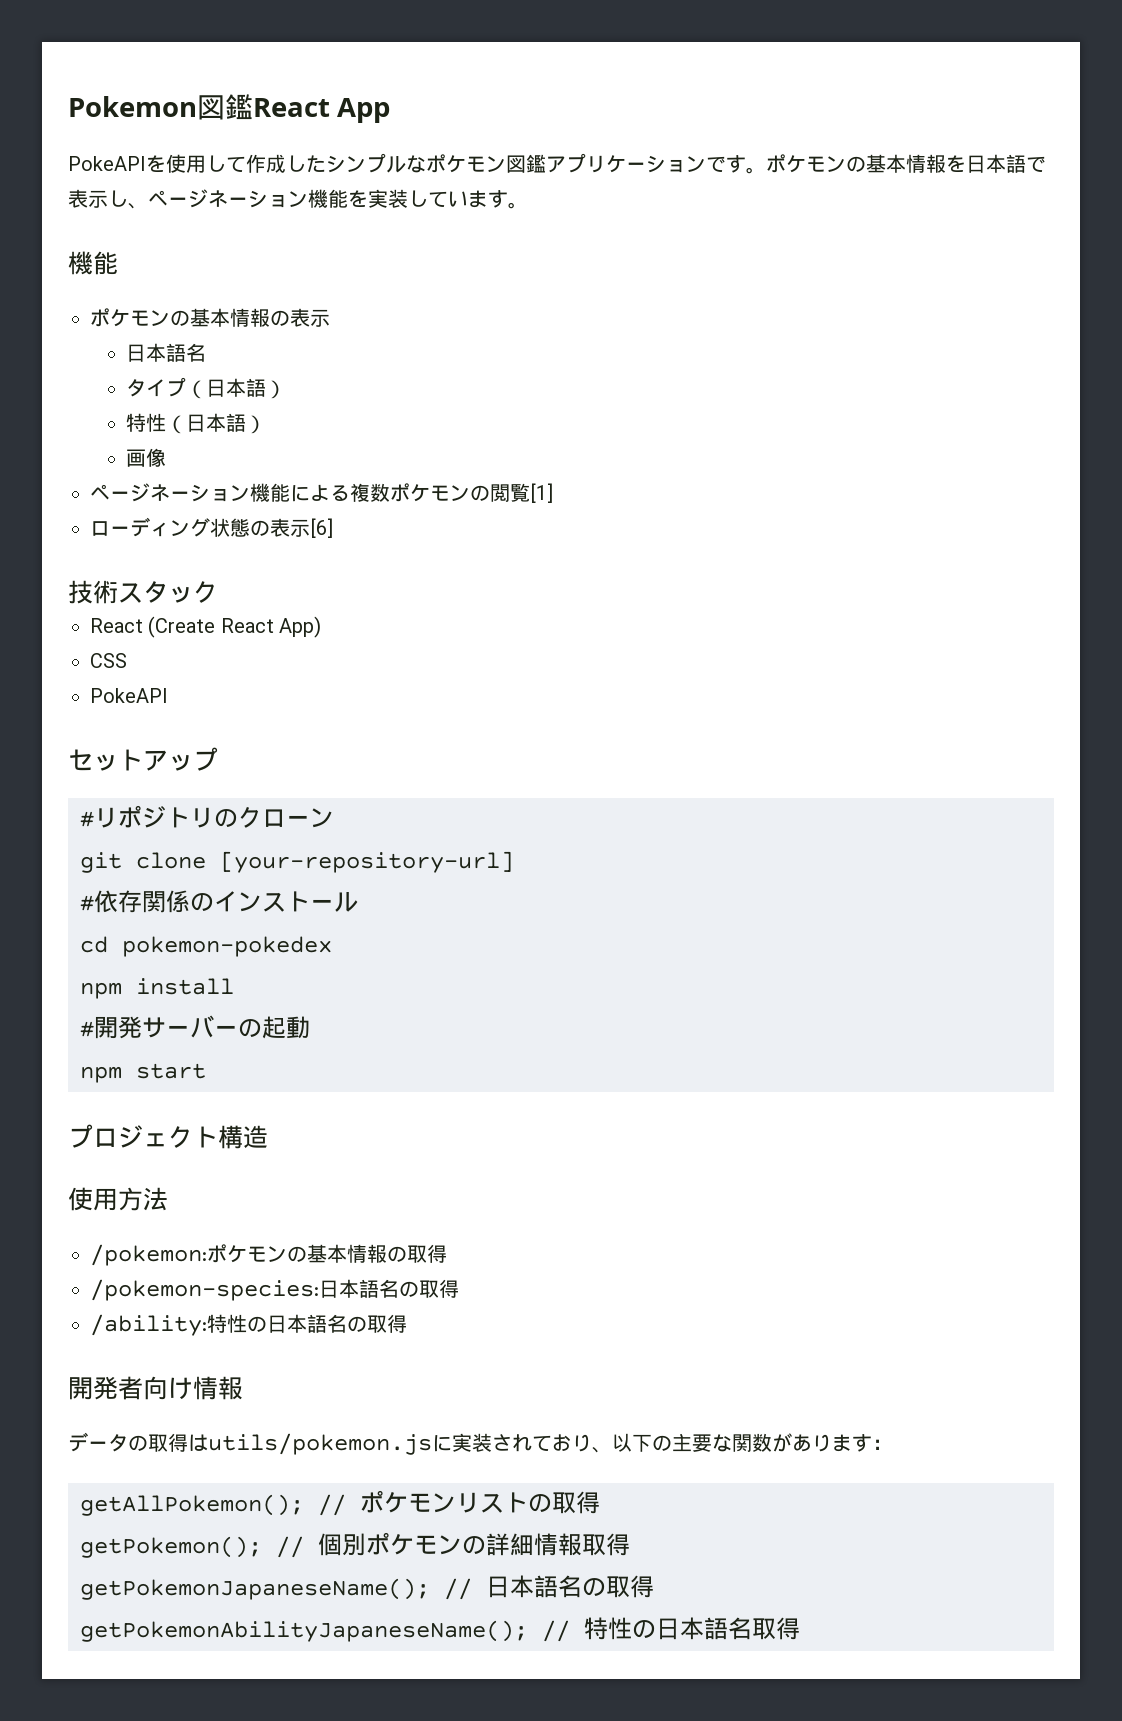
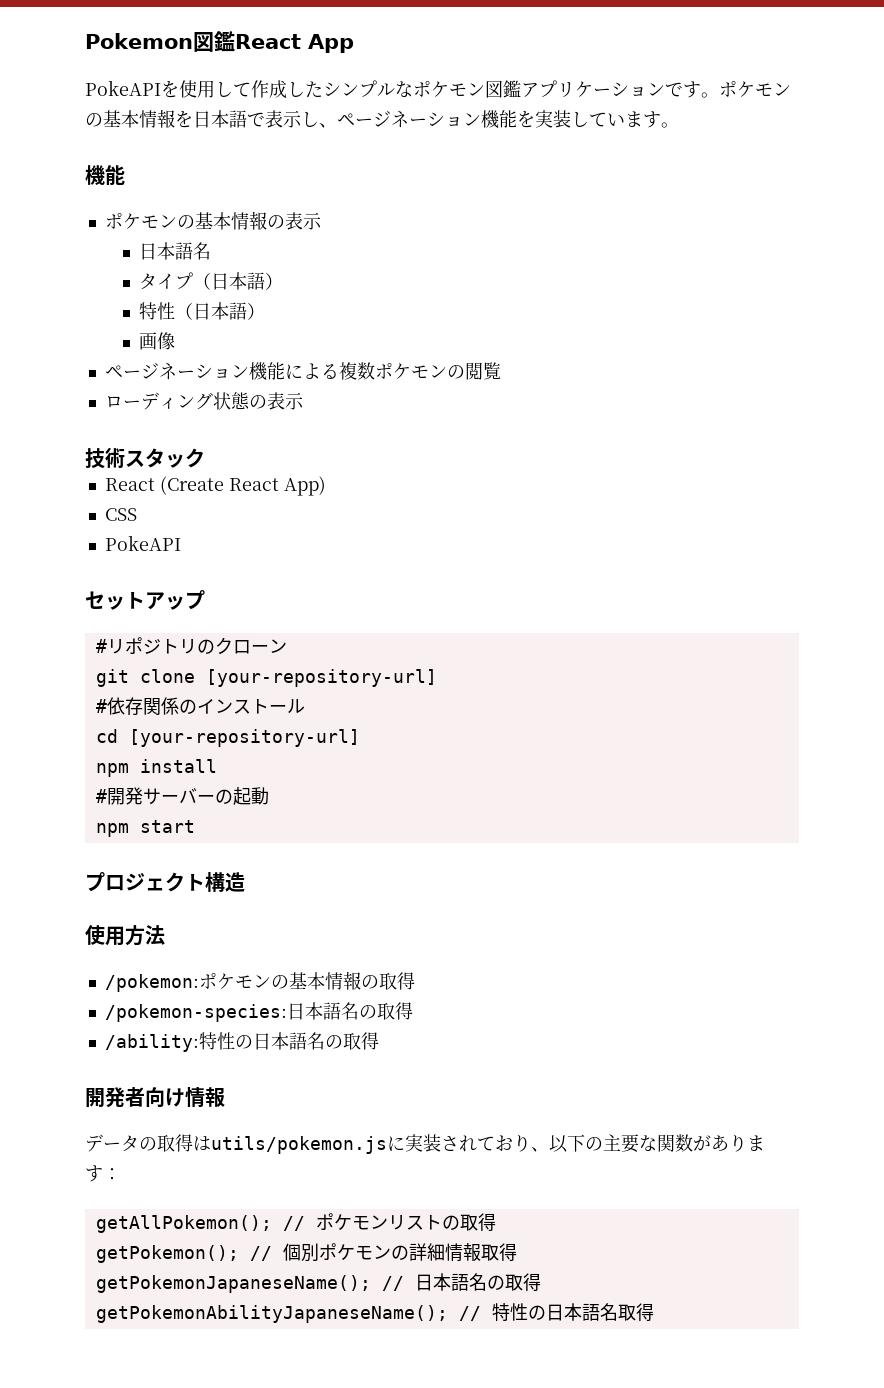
- ページネーション機能による複数ポケモンの閲覧[1]
+ ページネーション機能による複数ポケモンの閲覧
- ローディング状態の表示[6]
+ ローディング状態の表示
- cd pokemon-pokedex
+ cd [your-repository-url]

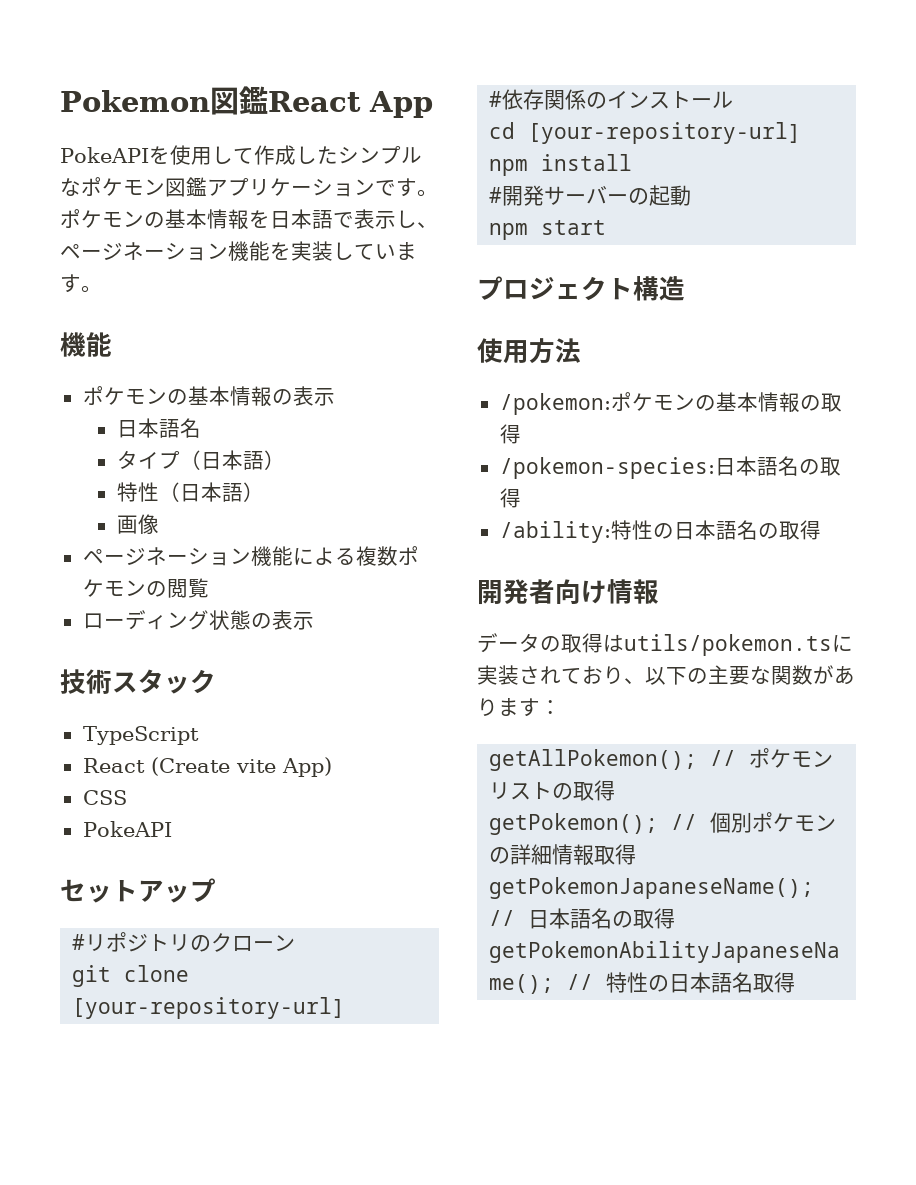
+ TypeScript
- React (Create React App)
+ React (Create vite App)
- データの取得はutils/pokemon.jsに実装されており、以下の主要な関数があります：
+ データの取得はutils/pokemon.tsに実装されており、以下の主要な関数があります：

